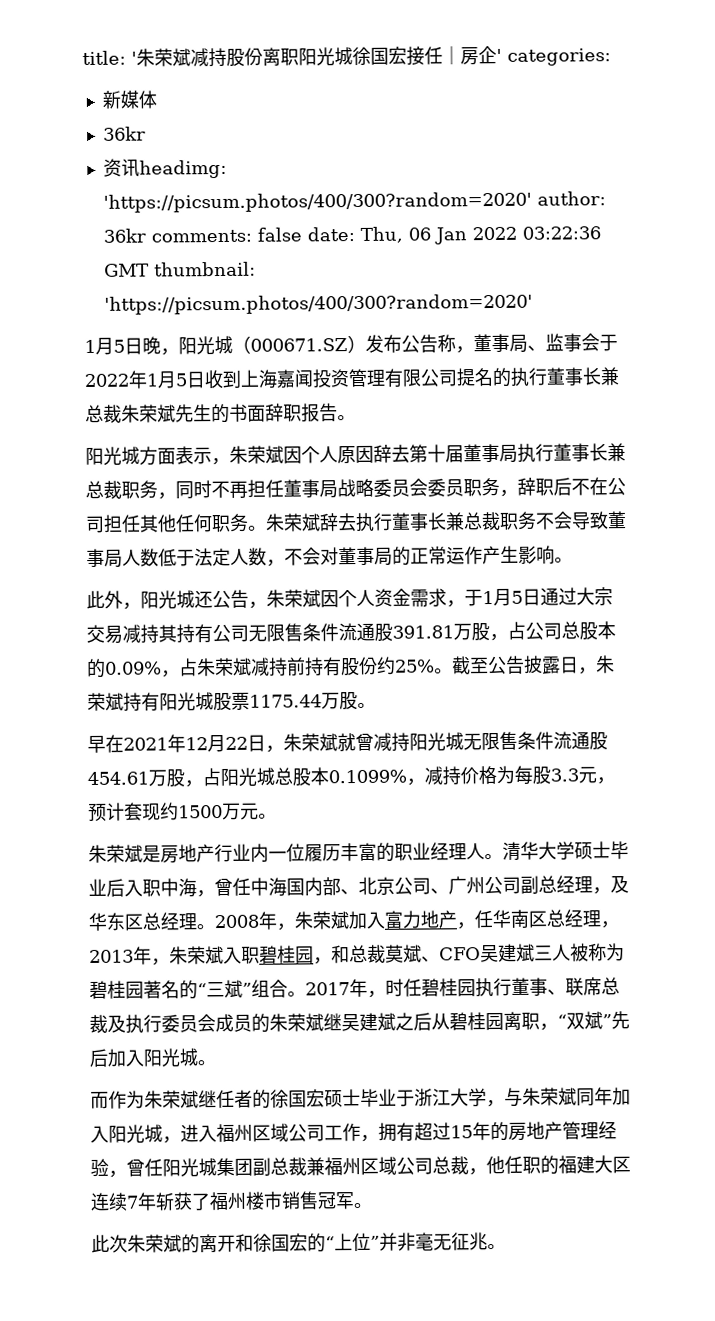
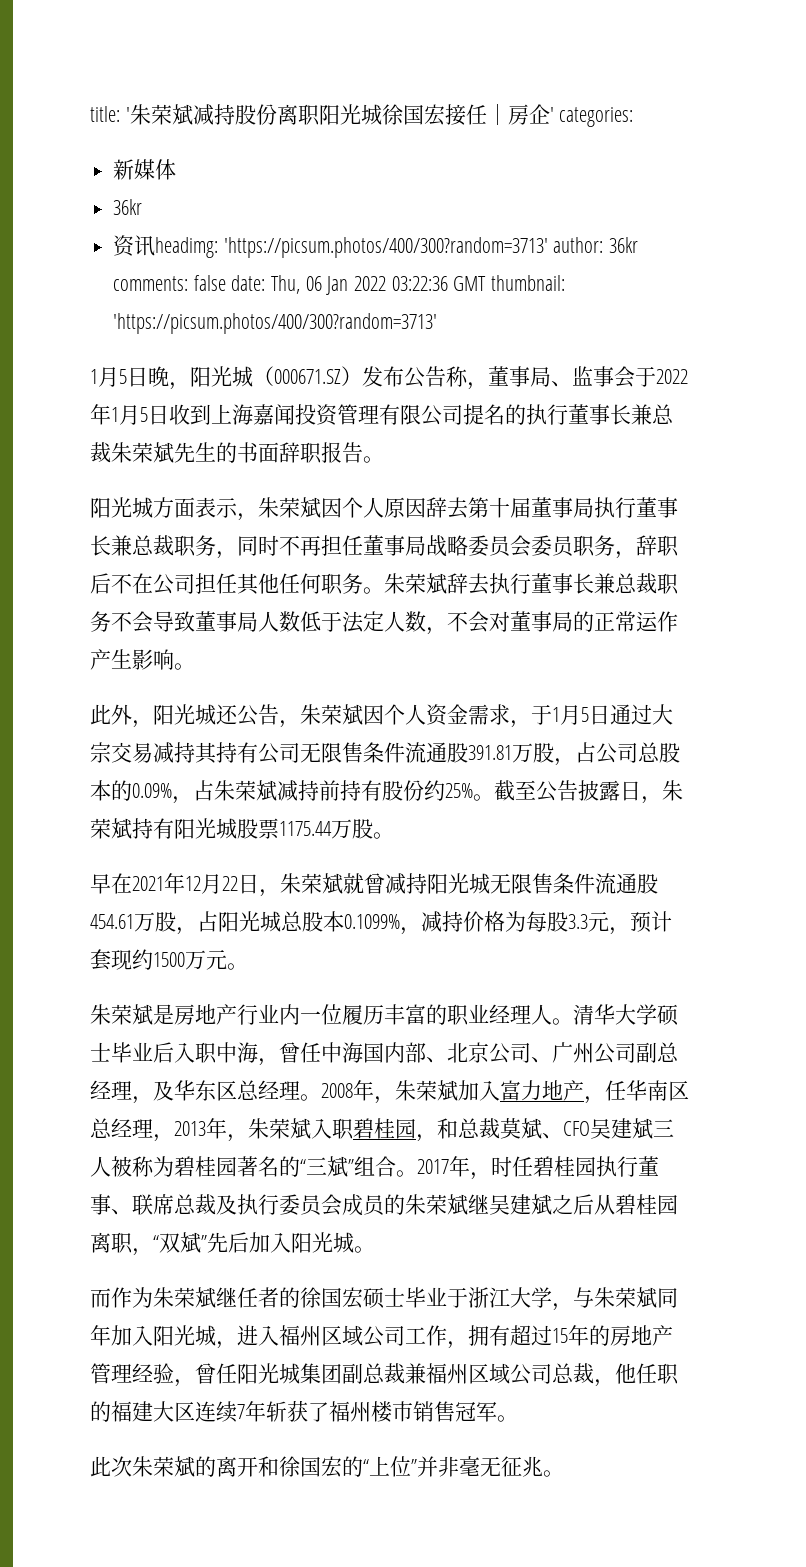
- 资讯headimg: 'https://picsum.photos/400/300?random=2020' author: 36kr comments: false date: Thu, 06 Jan 2022 03:22:36 GMT thumbnail: 'https://picsum.photos/400/300?random=2020'
+ 资讯headimg: 'https://picsum.photos/400/300?random=3713' author: 36kr comments: false date: Thu, 06 Jan 2022 03:22:36 GMT thumbnail: 'https://picsum.photos/400/300?random=3713'

